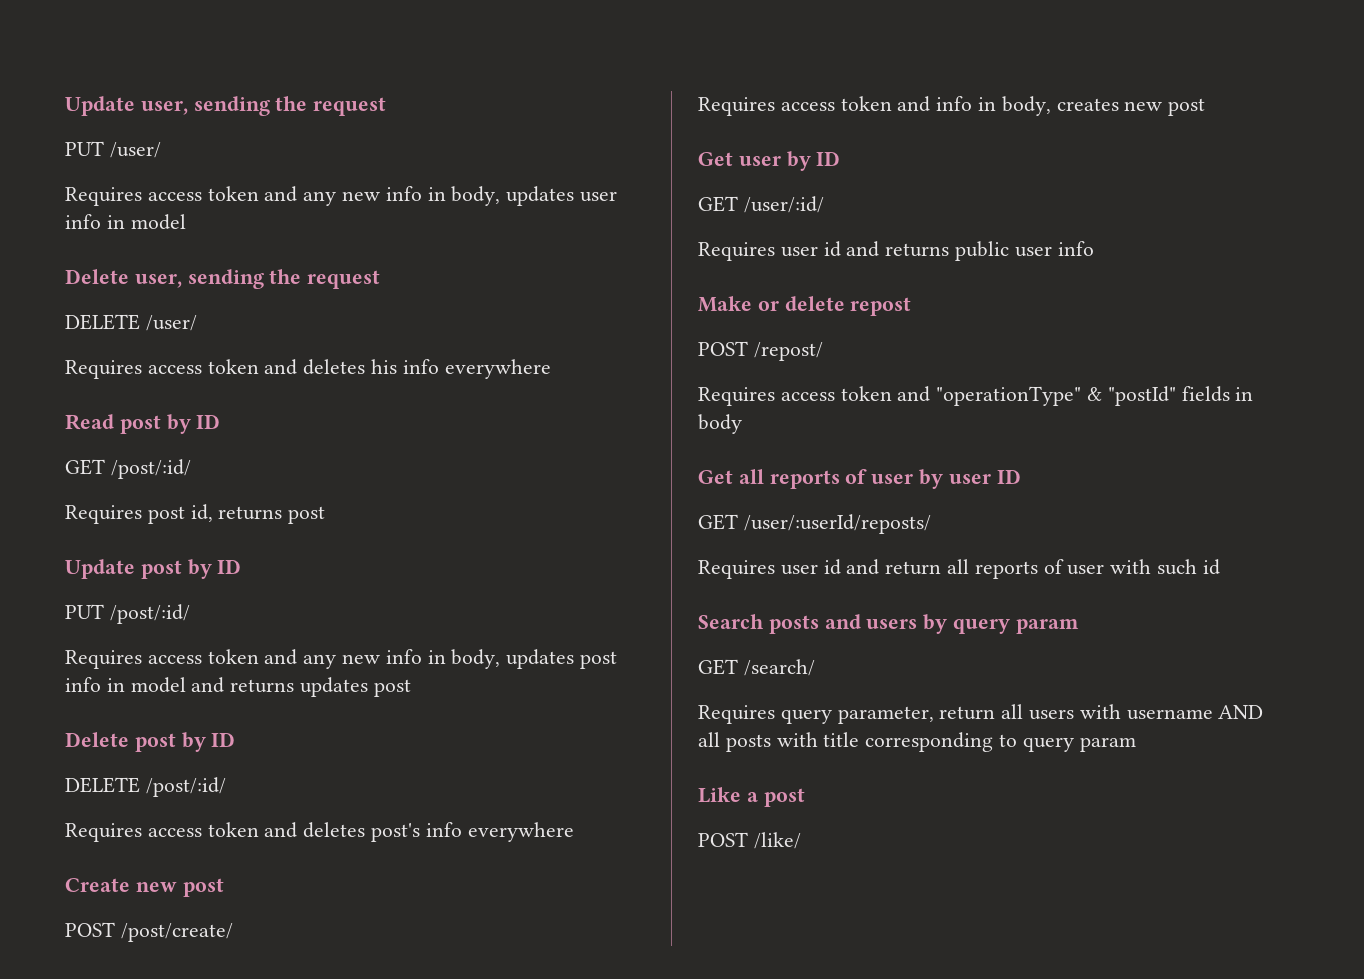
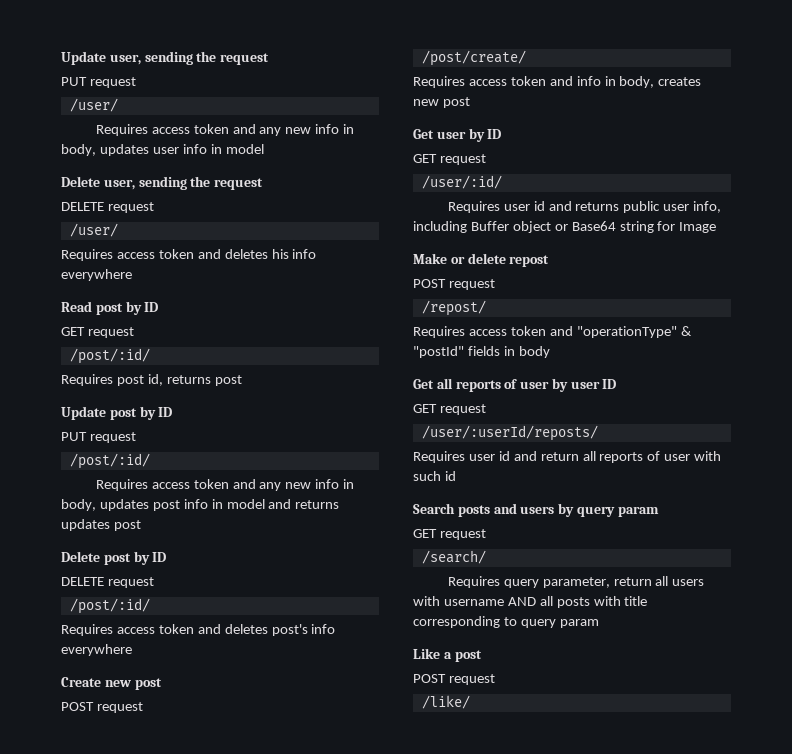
  Update user, sending the request
- PUT /user/
+ PUT request
+ /user/
  Delete user, sending the request
- DELETE /user/
+ DELETE request
+ /user/
  Read post by ID
- GET /post/:id/
+ GET request
+ /post/:id/
  Update post by ID
- PUT /post/:id/
+ PUT request
+ /post/:id/
  Delete post by ID
- DELETE /post/:id/
+ DELETE request
+ /post/:id/
  Create new post
- POST /post/create/
+ POST request
+ /post/create/
  Get user by ID
- GET /user/:id/
+ GET request
+ /user/:id/
- Requires user id and returns public user info
+ Requires user id and returns public user info, including Buffer object or Base64 string for Image
  Make or delete repost
- POST /repost/
+ POST request
+ /repost/
  Get all reports of user by user ID
- GET /user/:userId/reposts/
+ GET request
+ /user/:userId/reposts/
  Search posts and users by query param
- GET /search/
+ GET request
+ /search/
  Like a post
- POST /like/
+ POST request
+ /like/

